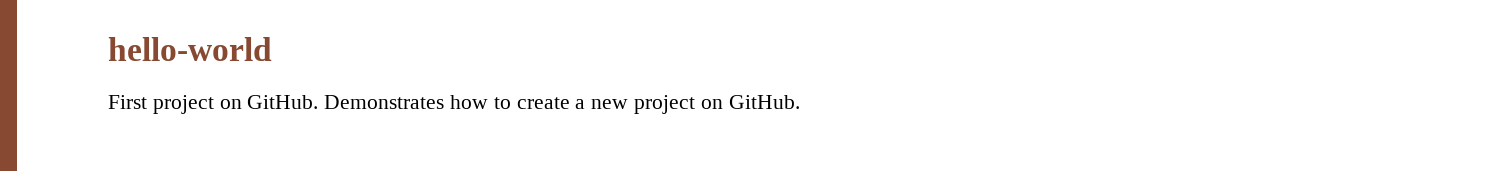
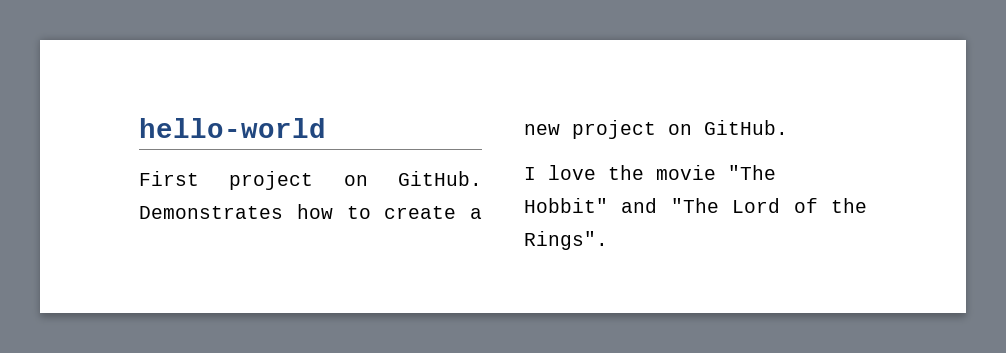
+ I love the movie "The Hobbit" and "The Lord of the Rings".

